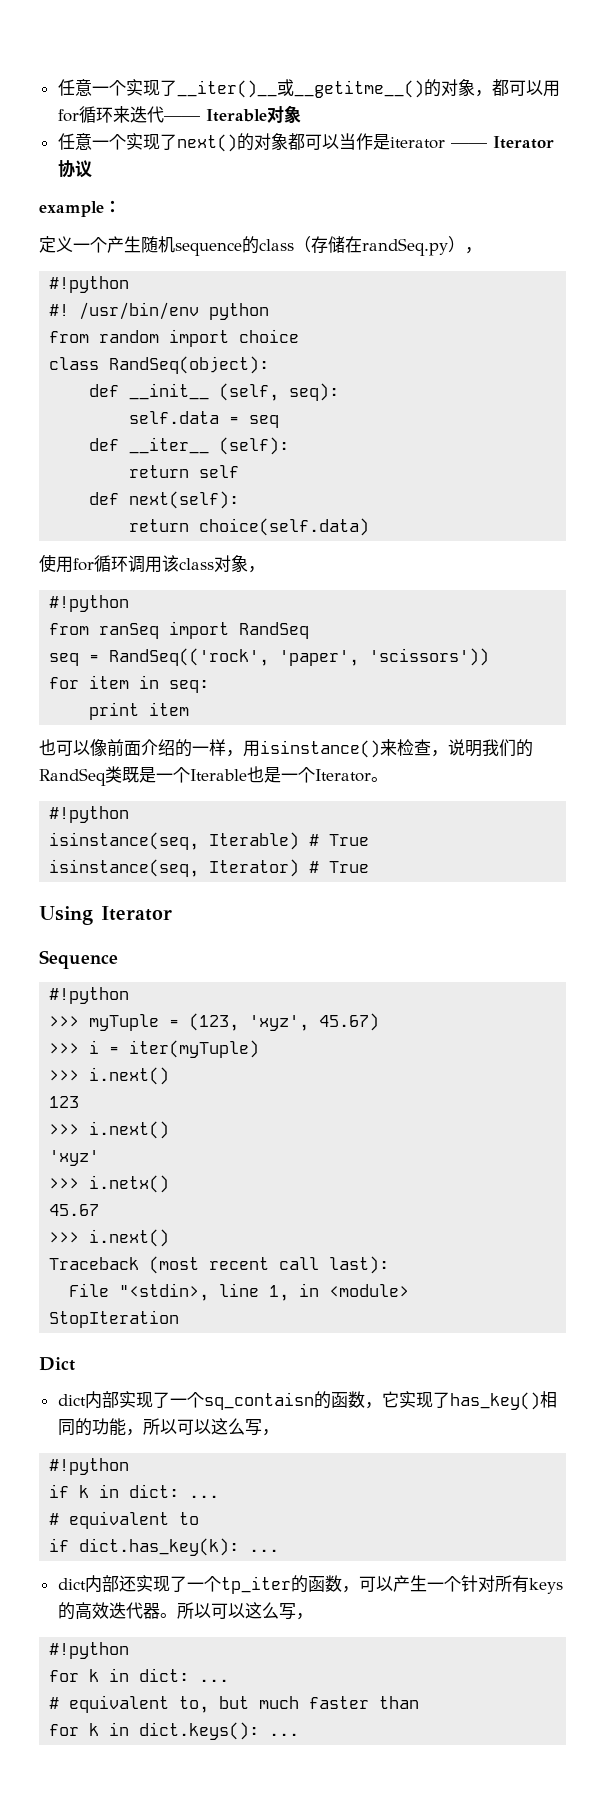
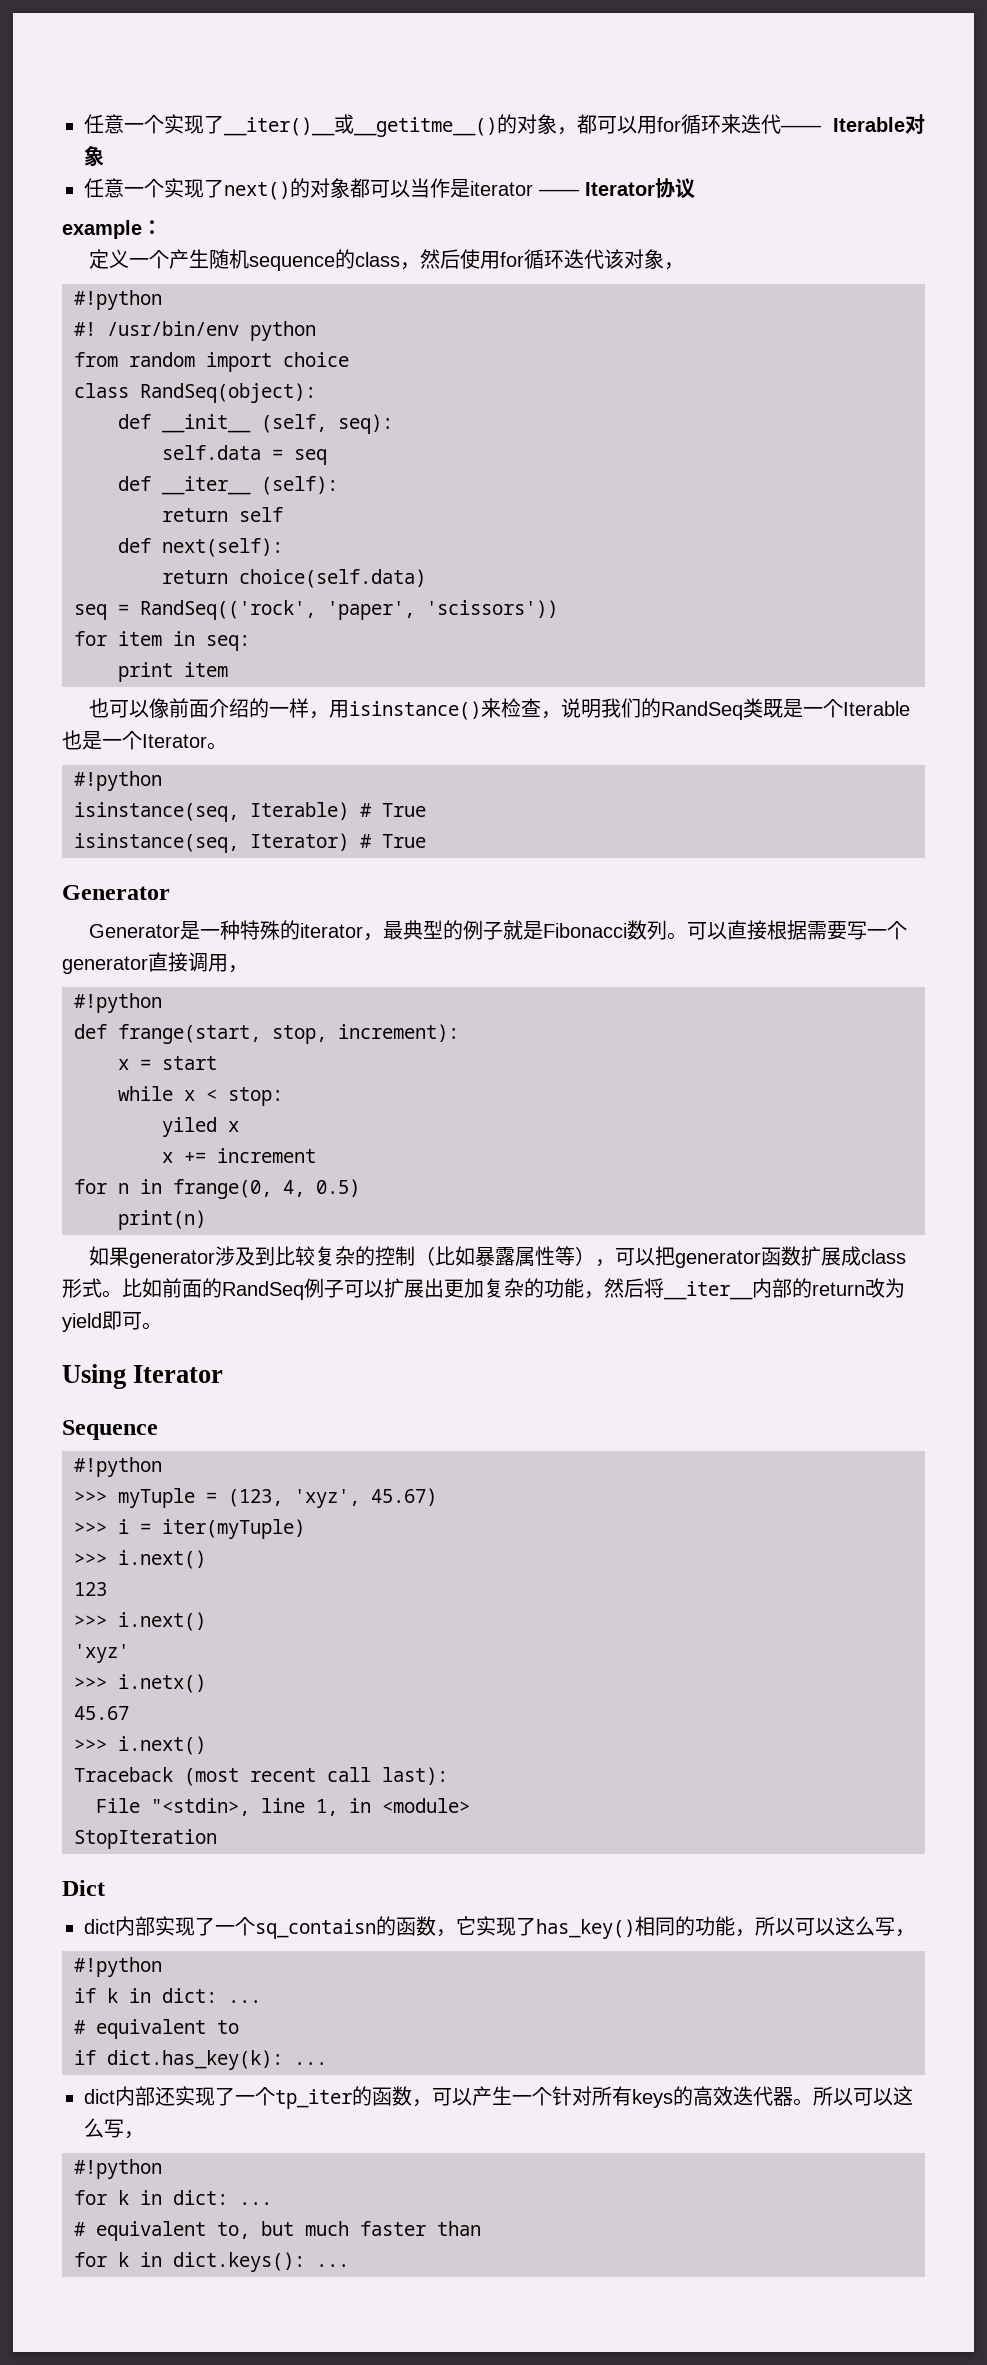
- 定义一个产生随机sequence的class（存储在randSeq.py），
+ 定义一个产生随机sequence的class，然后使用for循环迭代该对象，
- 使用for循环调用该class对象，
- #!python
- from ranSeq import RandSeq
  isinstance(seq, Iterator) # True
+ Generator
+ Generator是一种特殊的iterator，最典型的例子就是Fibonacci数列。可以直接根据需要写一个generator直接调用，
+ #!python
+ def frange(start, stop, increment):
+ x = start
+ while x < stop:
+ yiled x
+ x += increment
+ for n in frange(0, 4, 0.5)
+ print(n)
+ 如果generator涉及到比较复杂的控制（比如暴露属性等），可以把generator函数扩展成class形式。比如前面的RandSeq例子可以扩展出更加复杂的功能，然后将__iter__内部的return改为yield即可。

